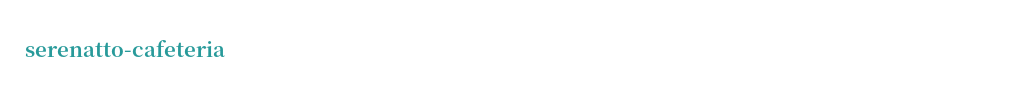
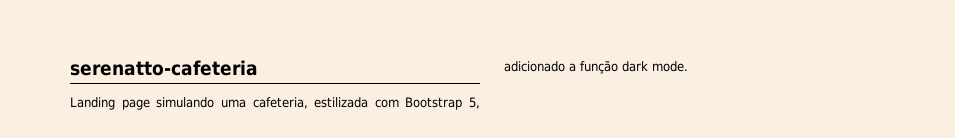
+ Landing page simulando uma cafeteria, estilizada com Bootstrap 5, adicionado a função dark mode.

